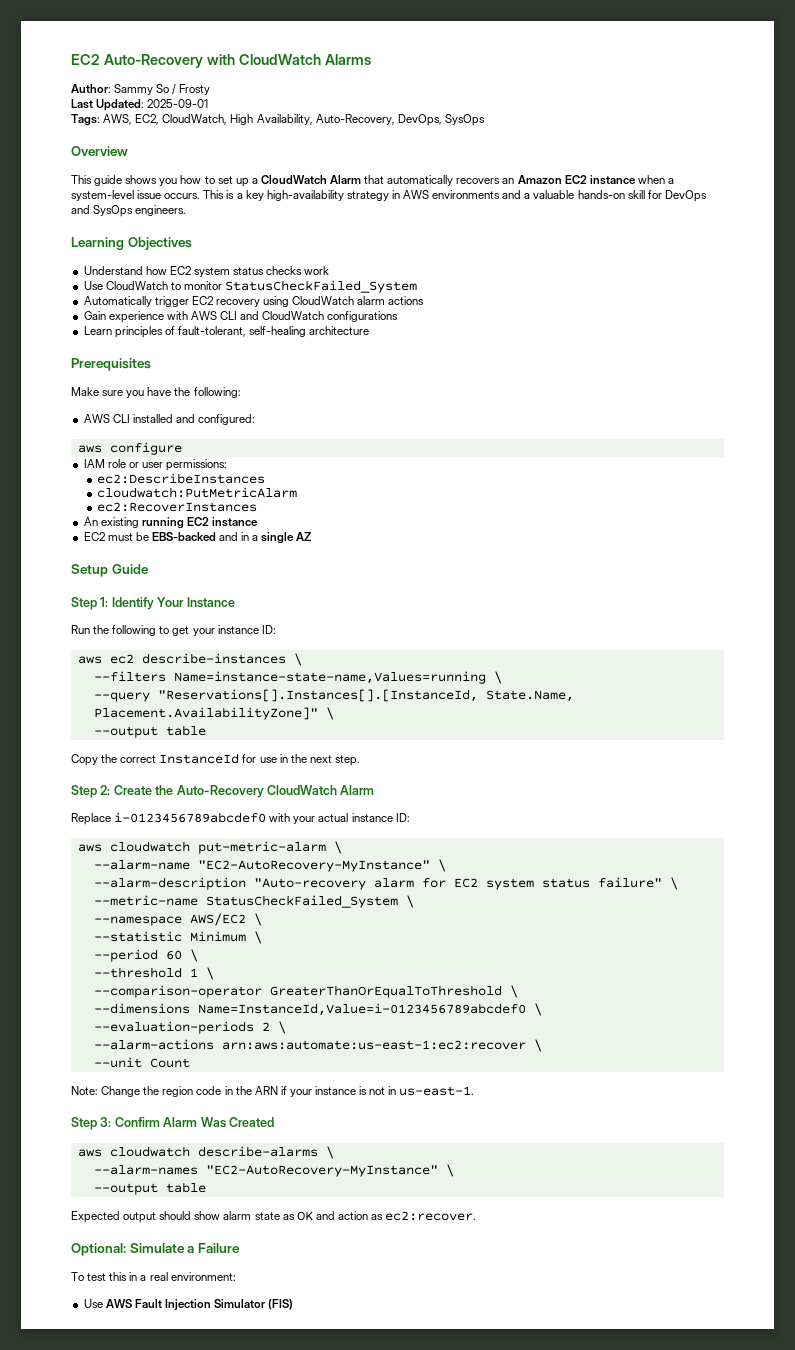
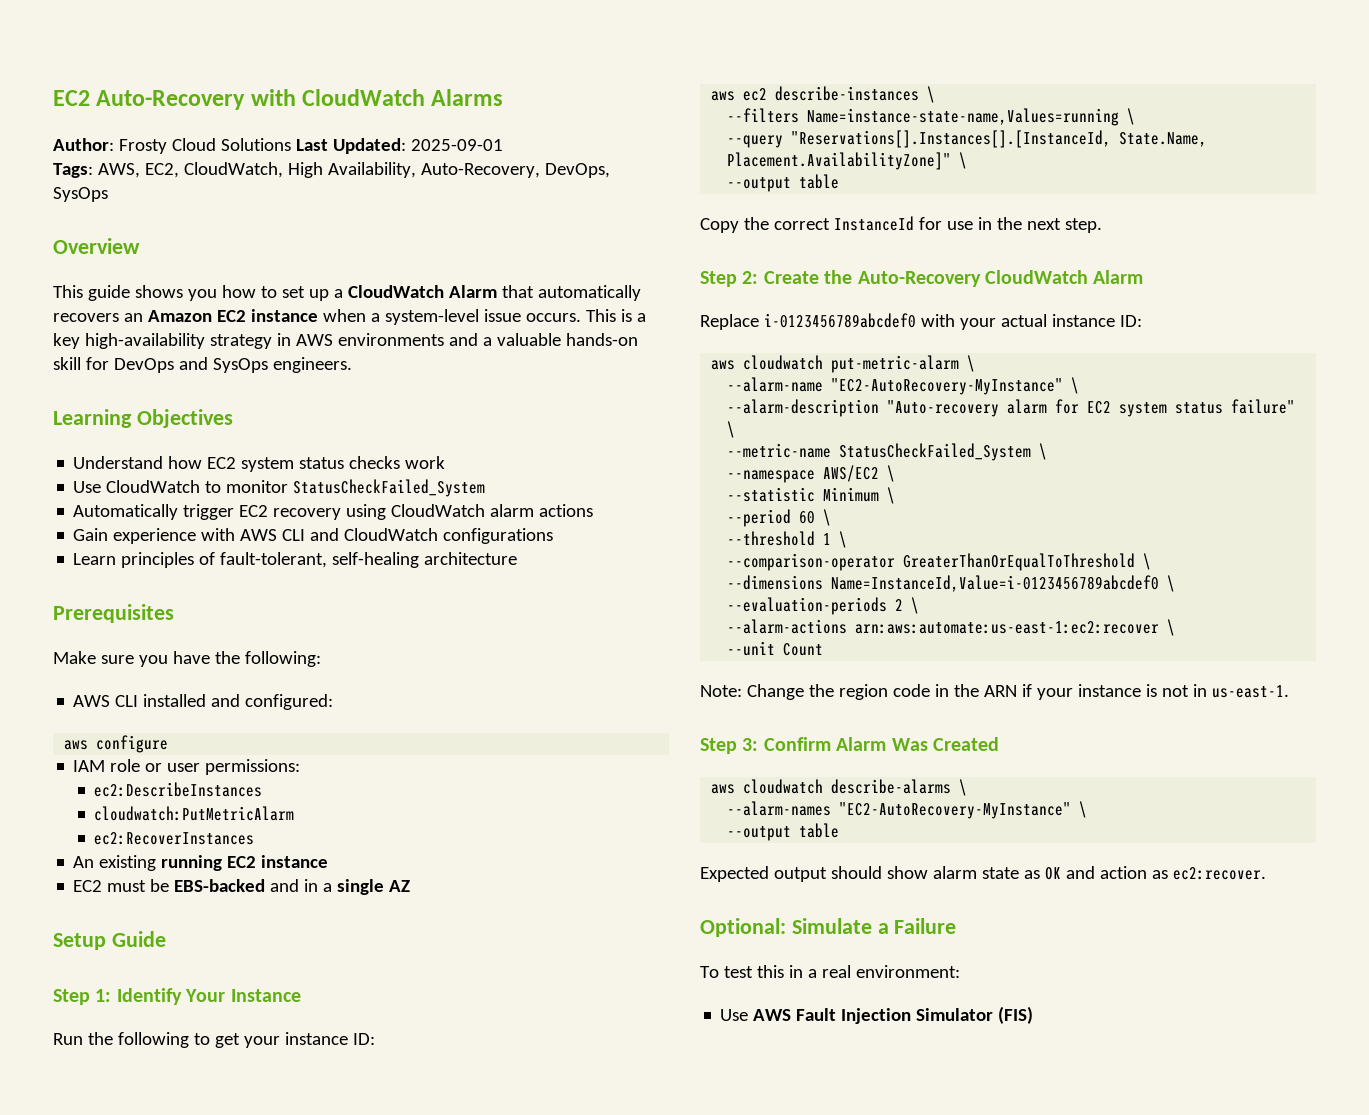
- Author: Sammy So / Frosty
- Last Updated: 2025-09-01
+ Author: Frosty Cloud Solutions Last Updated: 2025-09-01

